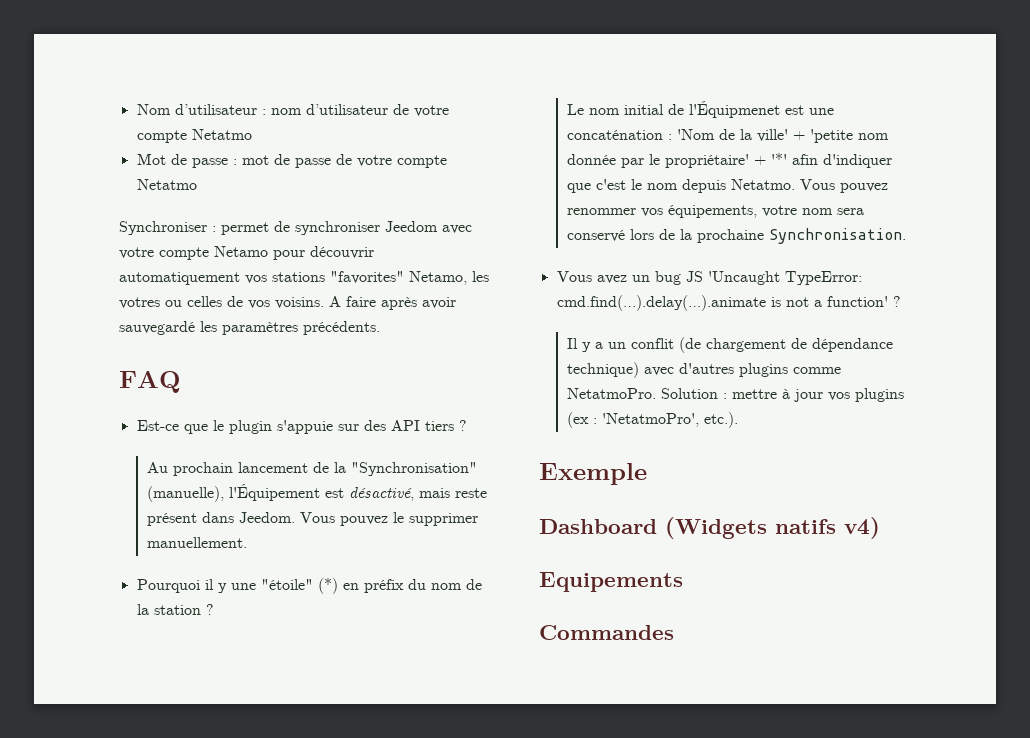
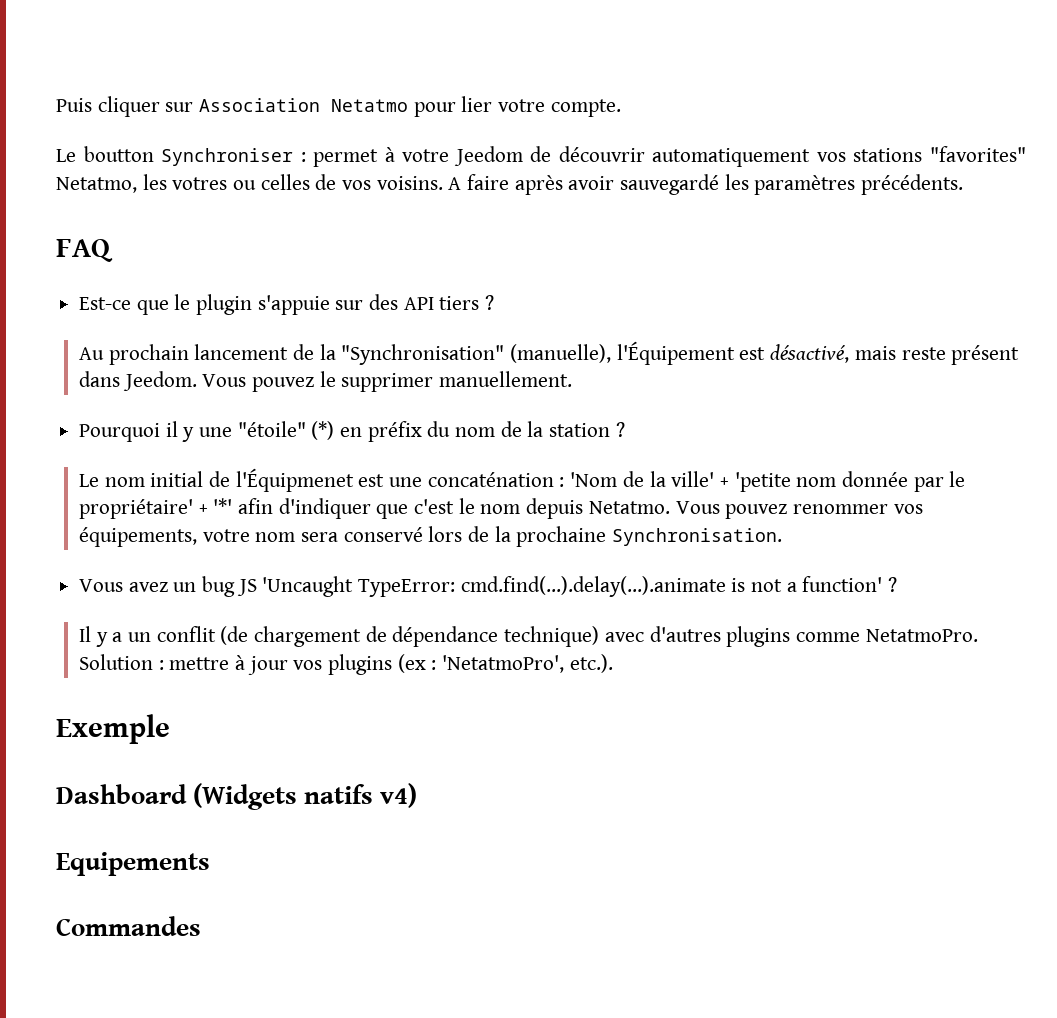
- Nom d’utilisateur : nom d’utilisateur de votre compte Netatmo
- Mot de passe : mot de passe de votre compte Netatmo
- Synchroniser : permet de synchroniser Jeedom avec votre compte Netamo pour découvrir automatiquement vos stations "favorites" Netamo, les votres ou celles de vos voisins.
+ Puis cliquer sur Association Netatmo pour lier votre compte.
+ Le boutton Synchroniser : permet à votre Jeedom de découvrir automatiquement vos stations "favorites" Netatmo, les votres ou celles de vos voisins.

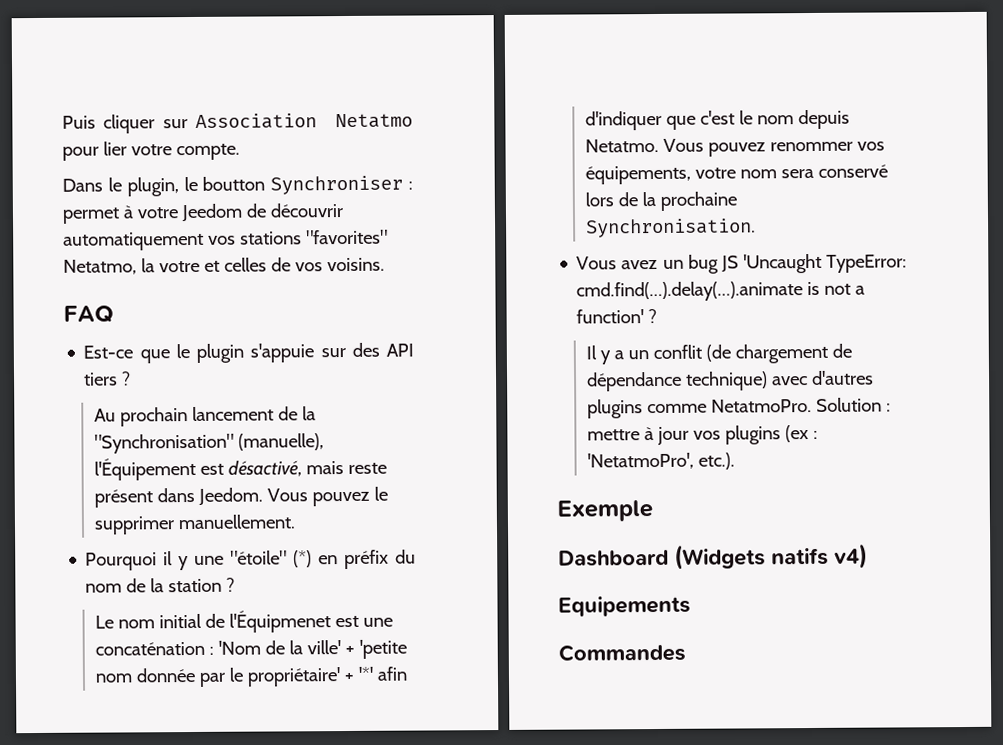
- Le boutton Synchroniser : permet à votre Jeedom de découvrir automatiquement vos stations "favorites" Netatmo, les votres ou celles de vos voisins. A faire après avoir sauvegardé les paramètres précédents.
+ Dans le plugin, le boutton Synchroniser : permet à votre Jeedom de découvrir automatiquement vos stations "favorites" Netatmo, la votre et celles de vos voisins.

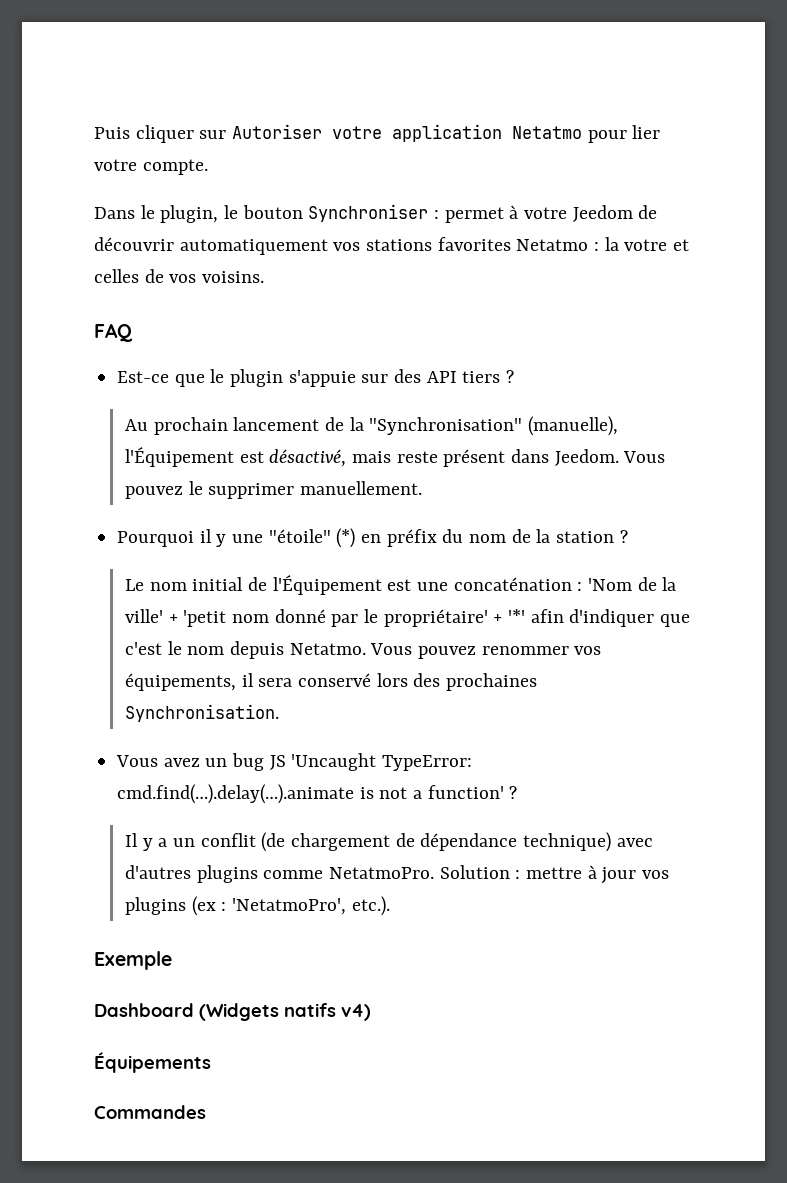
- Puis cliquer sur Association Netatmo pour lier votre compte.
+ Puis cliquer sur Autoriser votre application Netatmo pour lier votre compte.
- Dans le plugin, le boutton Synchroniser : permet à votre Jeedom de découvrir automatiquement vos stations "favorites" Netatmo, la votre et celles de vos voisins.
+ Dans le plugin, le bouton Synchroniser : permet à votre Jeedom de découvrir automatiquement vos stations favorites Netatmo : la votre et celles de vos voisins.
- Le nom initial de l'Équipmenet est une concaténation : 'Nom de la ville' + 'petite nom donnée par le propriétaire' + '*' afin d'indiquer que c'est le nom depuis Netatmo.
+ Le nom initial de l'Équipement est une concaténation : 'Nom de la ville' + 'petit nom donné par le propriétaire' + '*' afin d'indiquer que c'est le nom depuis Netatmo.
- Vous pouvez renommer vos équipements, votre nom sera conservé lors de la prochaine Synchronisation.
+ Vous pouvez renommer vos équipements, il sera conservé lors des prochaines Synchronisation.
- Equipements
+ Équipements

